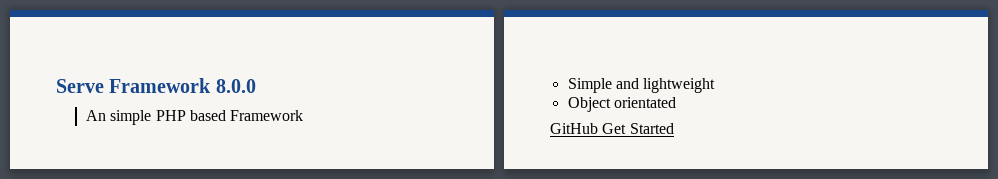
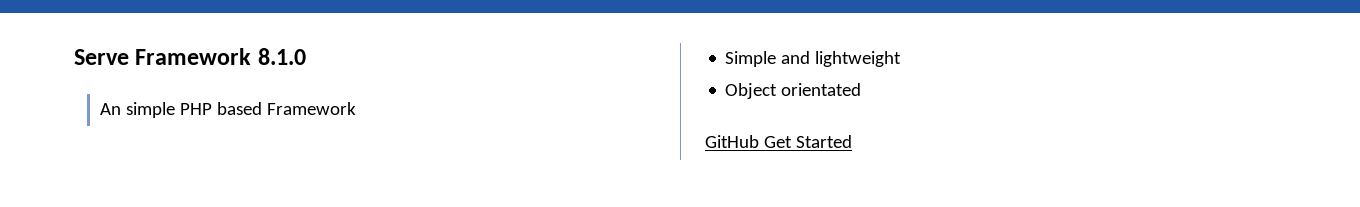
- Serve Framework 8.0.0
+ Serve Framework 8.1.0

